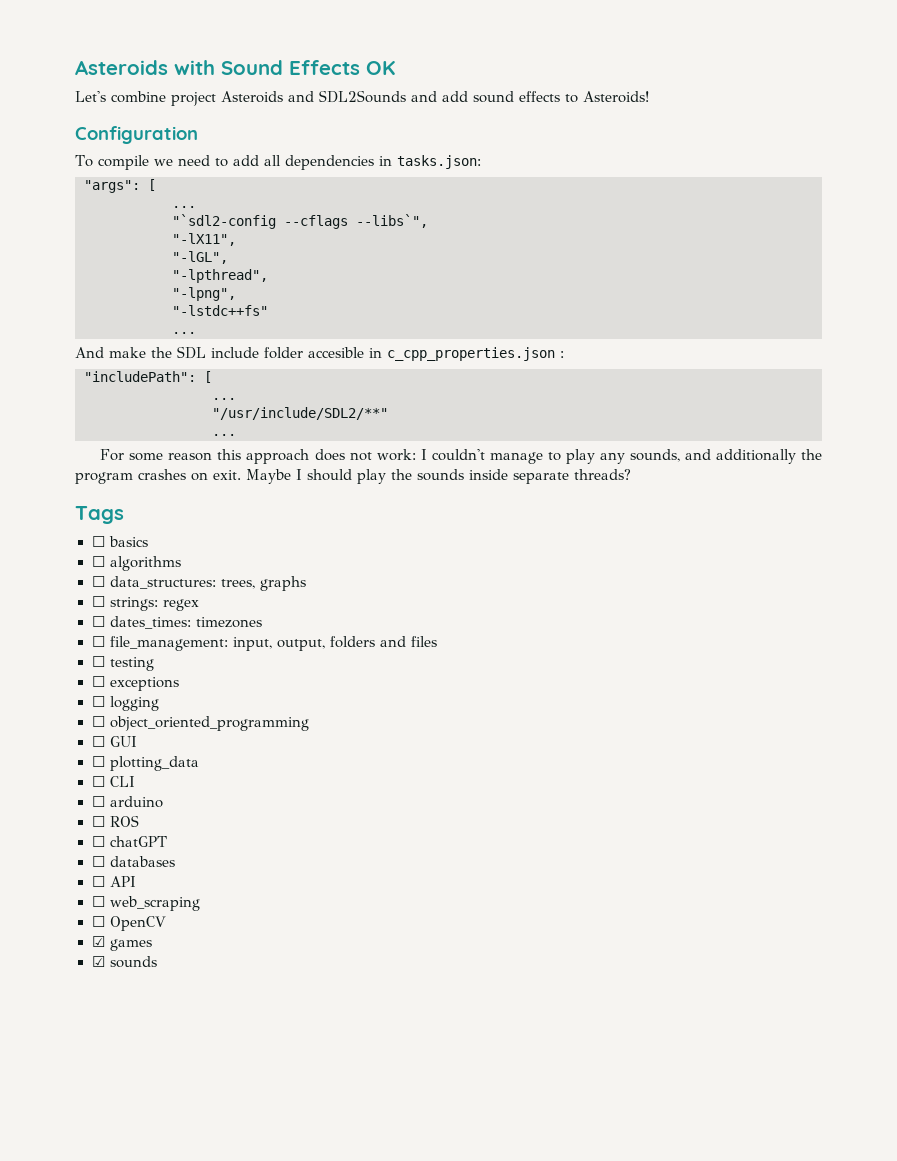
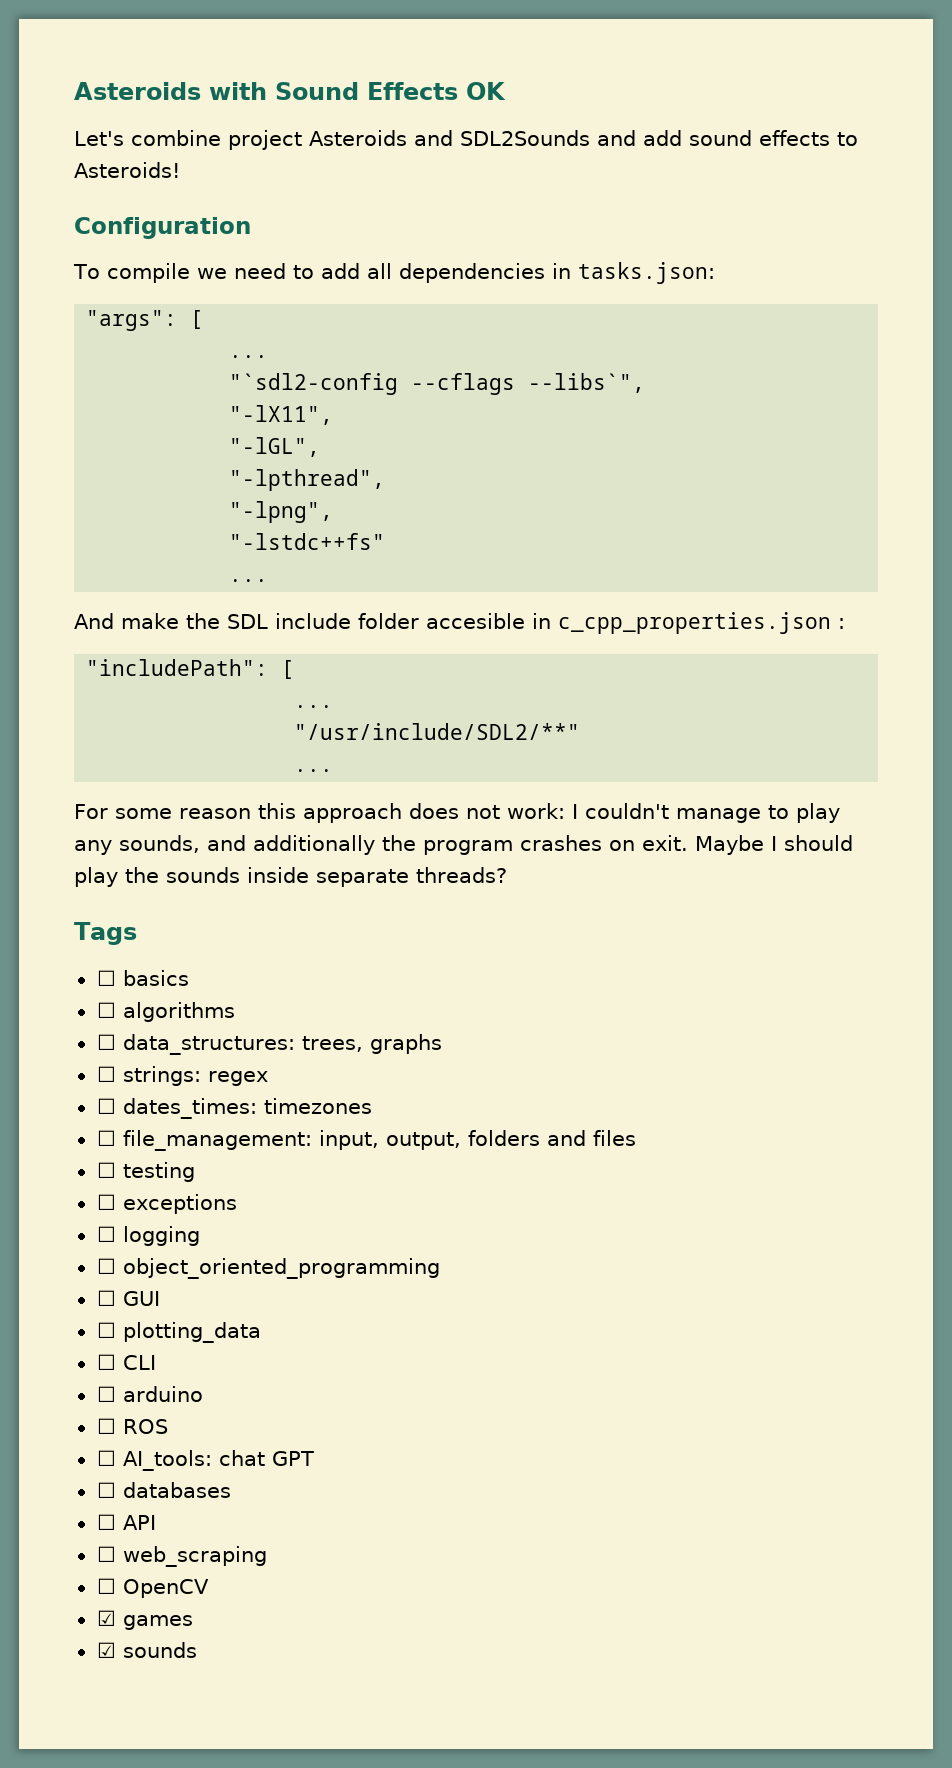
- ☐ chatGPT
+ ☐ AI_tools: chat GPT

